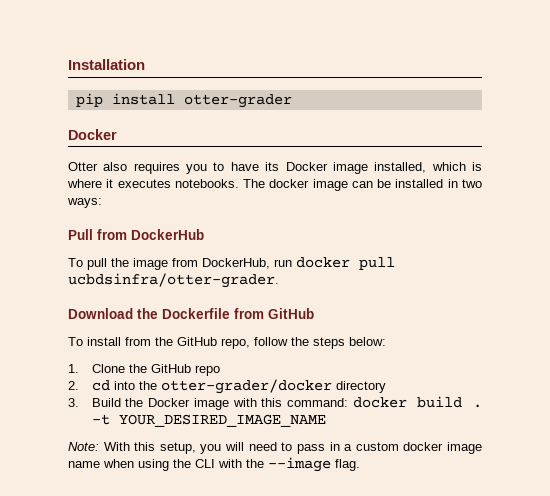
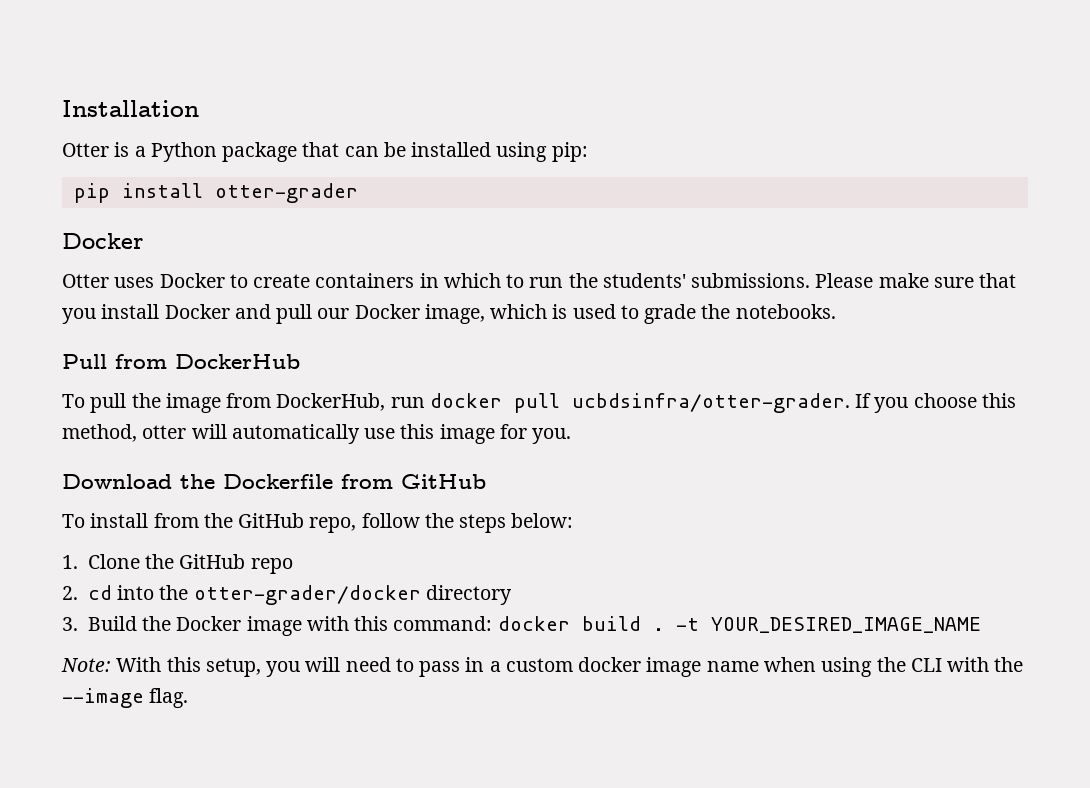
+ Otter is a Python package that can be installed using pip:
- Otter also requires you to have its Docker image installed, which is where it executes notebooks. The docker image can be installed in two ways:
+ Otter uses Docker to create containers in which to run the students' submissions. Please make sure that you install Docker and pull our Docker image, which is used to grade the notebooks.
+ If you choose this method, otter will automatically use this image for you.

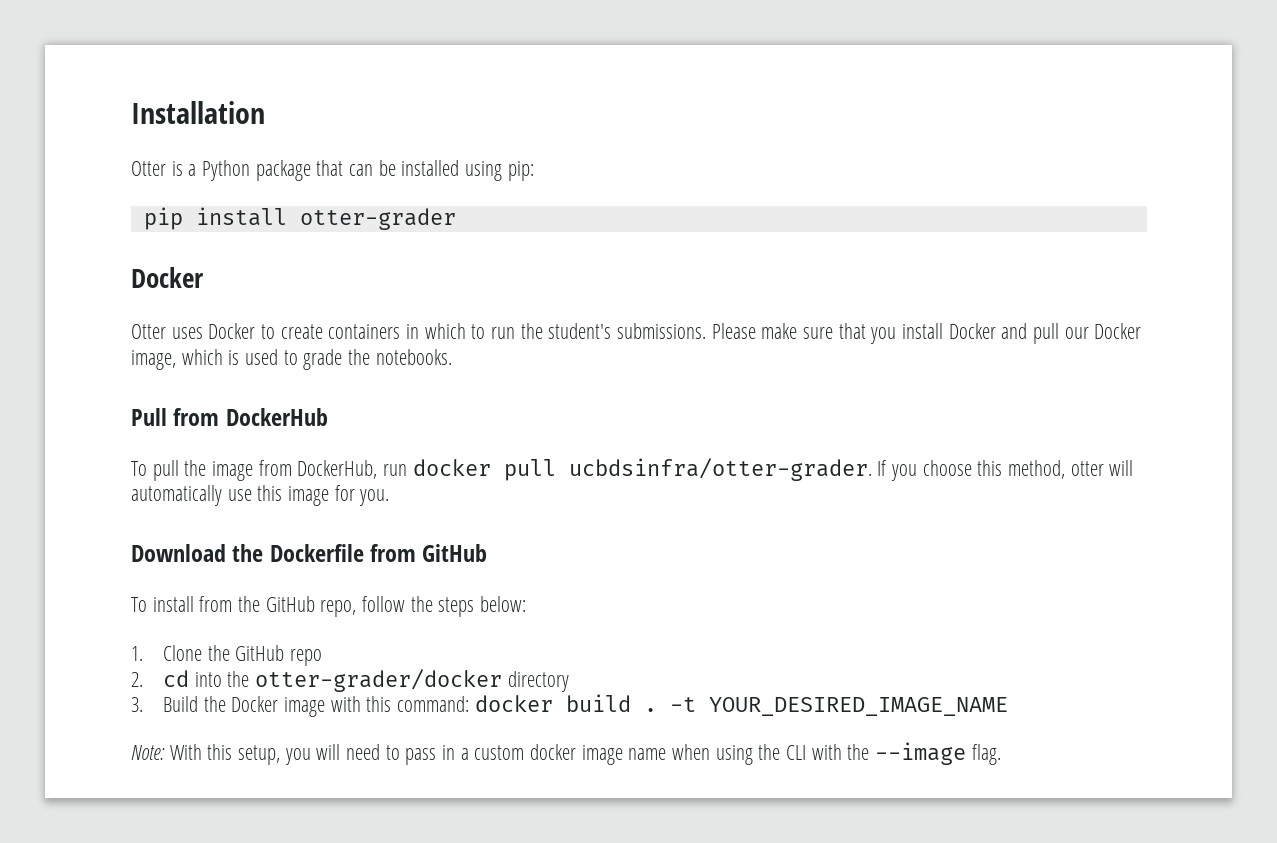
- Otter uses Docker to create containers in which to run the students' submissions.
+ Otter uses Docker to create containers in which to run the student's submissions.

